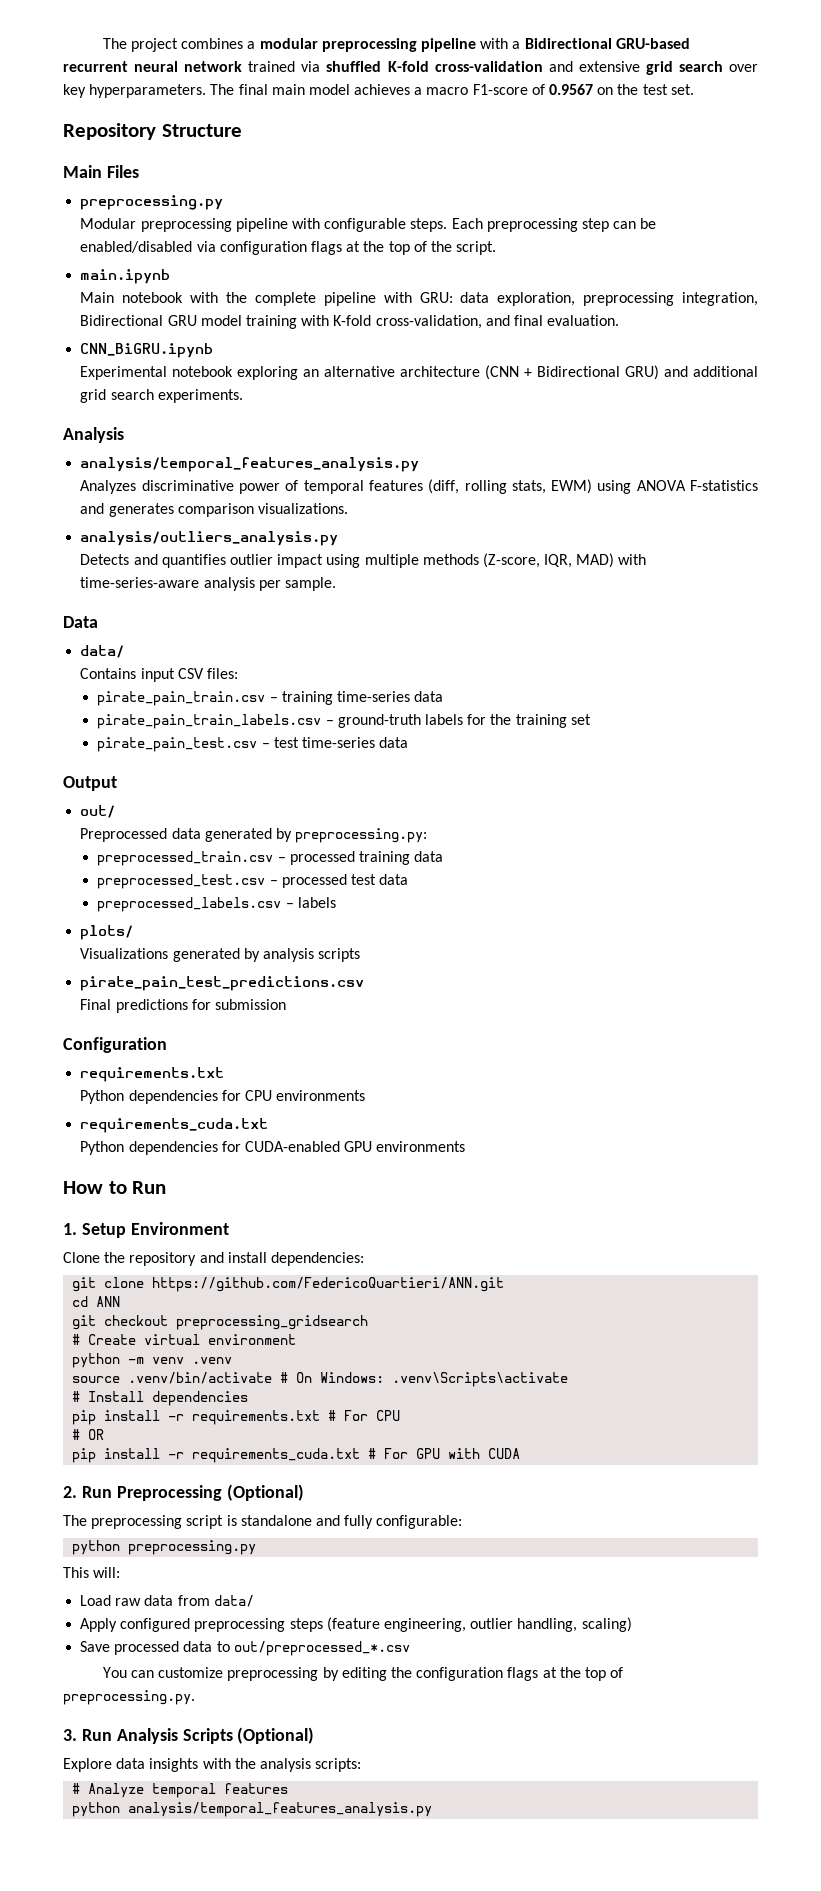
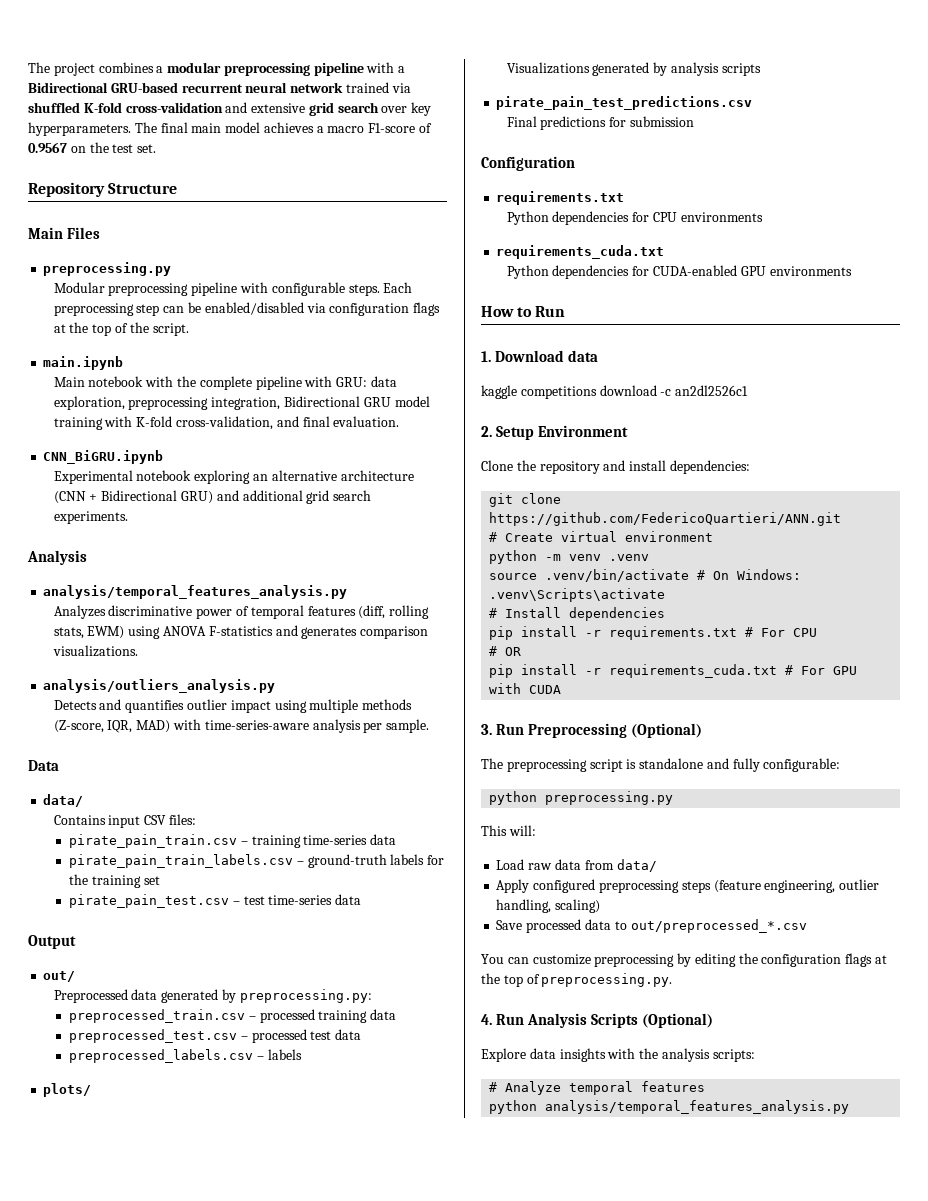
- 1. Setup Environment
+ 1. Download data
+ kaggle competitions download -c an2dl2526c1
+ 2. Setup Environment
- cd ANN
- git checkout preprocessing_gridsearch
- 2. Run Preprocessing (Optional)
+ 3. Run Preprocessing (Optional)
- 3. Run Analysis Scripts (Optional)
+ 4. Run Analysis Scripts (Optional)

